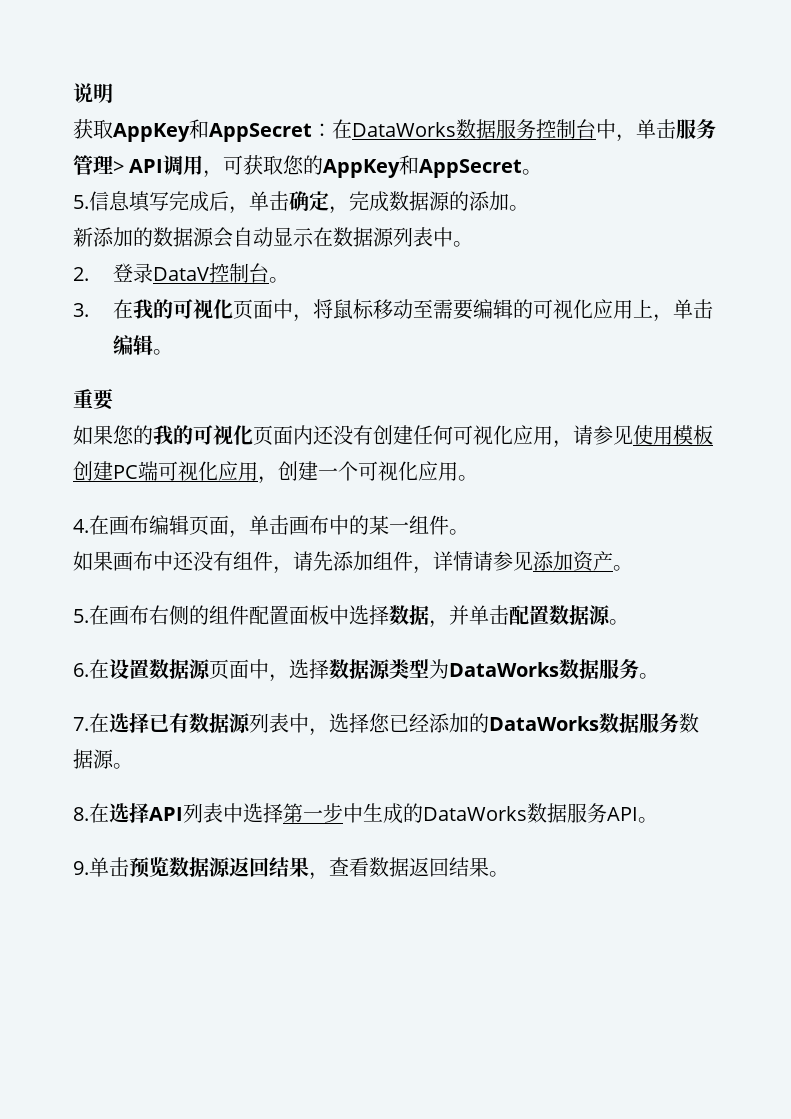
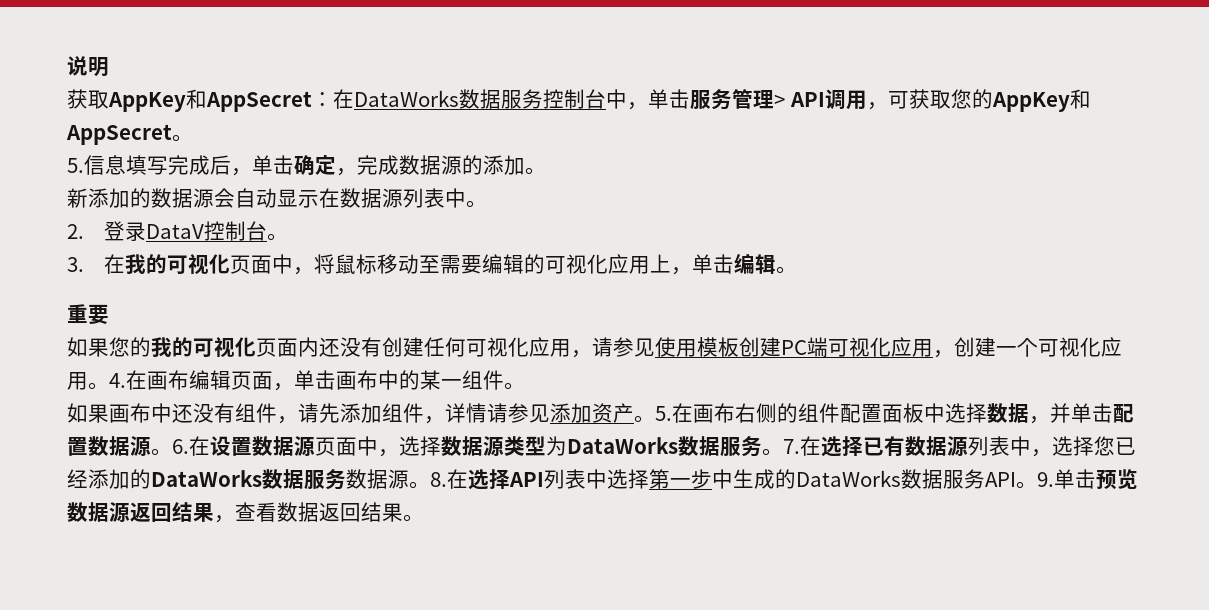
- 如果您的我的可视化页面内还没有创建任何可视化应用，请参见使用模板创建PC端可视化应用，创建一个可视化应用。
- 4.在画布编辑页面，单击画布中的某一组件。
+ 如果您的我的可视化页面内还没有创建任何可视化应用，请参见使用模板创建PC端可视化应用，创建一个可视化应用。4.在画布编辑页面，单击画布中的某一组件。
- 如果画布中还没有组件，请先添加组件，详情请参见添加资产。
- 5.在画布右侧的组件配置面板中选择数据，并单击配置数据源。
- 6.在设置数据源页面中，选择数据源类型为DataWorks数据服务。
- 7.在选择已有数据源列表中，选择您已经添加的DataWorks数据服务数据源。
- 8.在选择API列表中选择第一步中生成的DataWorks数据服务API。
- 9.单击预览数据源返回结果，查看数据返回结果。
+ 如果画布中还没有组件，请先添加组件，详情请参见添加资产。5.在画布右侧的组件配置面板中选择数据，并单击配置数据源。6.在设置数据源页面中，选择数据源类型为DataWorks数据服务。7.在选择已有数据源列表中，选择您已经添加的DataWorks数据服务数据源。8.在选择API列表中选择第一步中生成的DataWorks数据服务API。9.单击预览数据源返回结果，查看数据返回结果。

